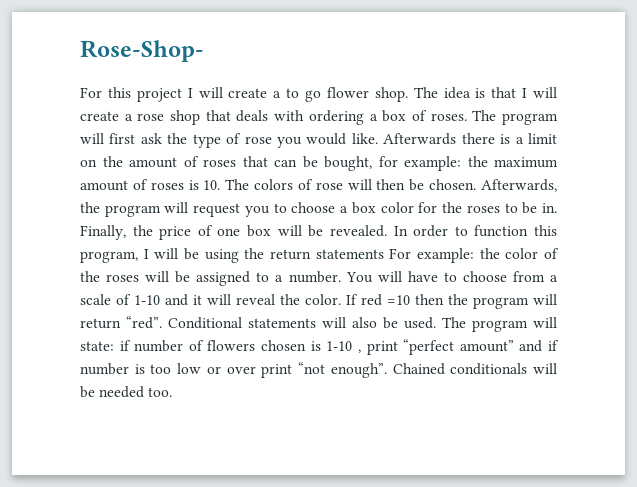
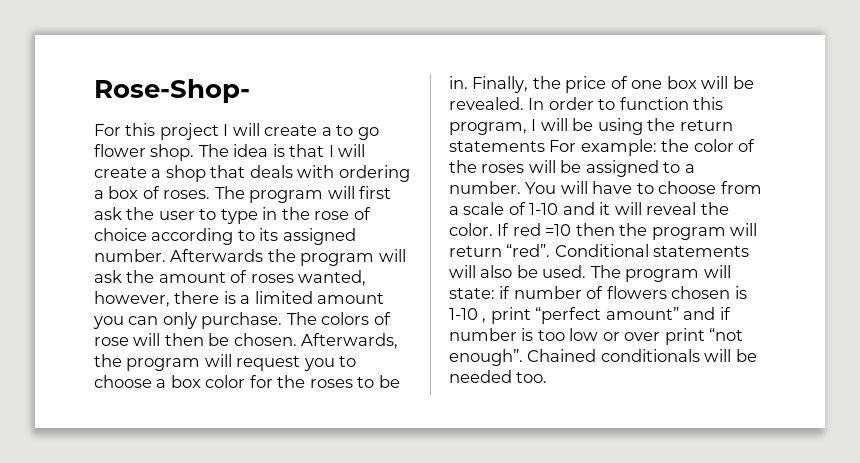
- The idea is that I will create a rose shop that deals with ordering a box of roses.
+ The idea is that I will create a shop that deals with ordering a box of roses.
- The program will first ask the type of rose you would like. Afterwards there is a limit on the amount of roses that can be bought, for example: the maximum amount of roses is 10. The colors of rose will then be chosen.
+ The program will first ask the user to type in the rose of choice according to its assigned number. Afterwards the program will ask the amount of roses wanted, however, there is a limited amount you can only purchase. The colors of rose will then be chosen.

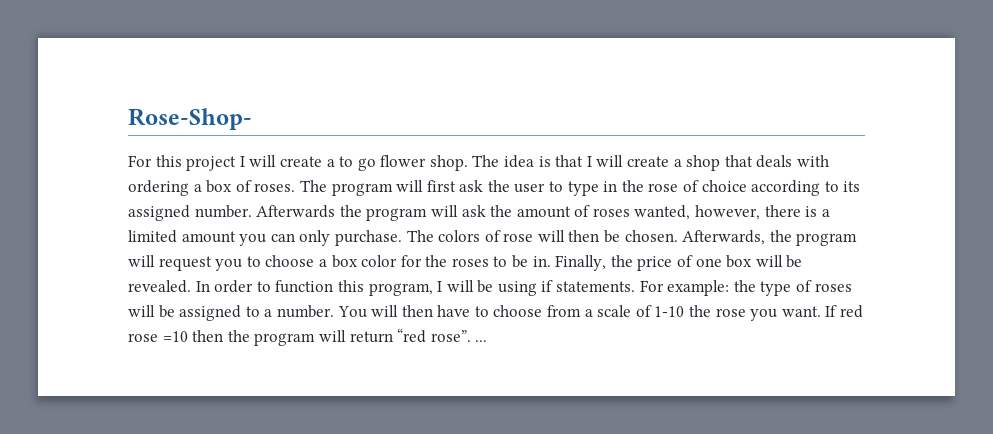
- In order to function this program, I will be using the return statements For example: the color of the roses will be assigned to a number.
+ In order to function this program, I will be using if statements. For example: the type of roses will be assigned to a number.
- You will have to choose from a scale of 1-10 and it will reveal the color.
+ You will then have to choose from a scale of 1-10 the rose you want.
- If red =10 then the program will return “red”. Conditional statements will also be used. The program will state: if number of flowers chosen is 1-10 , print “perfect amount” and if number is too low or over print “not enough”. Chained conditionals will be needed too.
+ If red rose =10 then the program will return “red rose”. ...

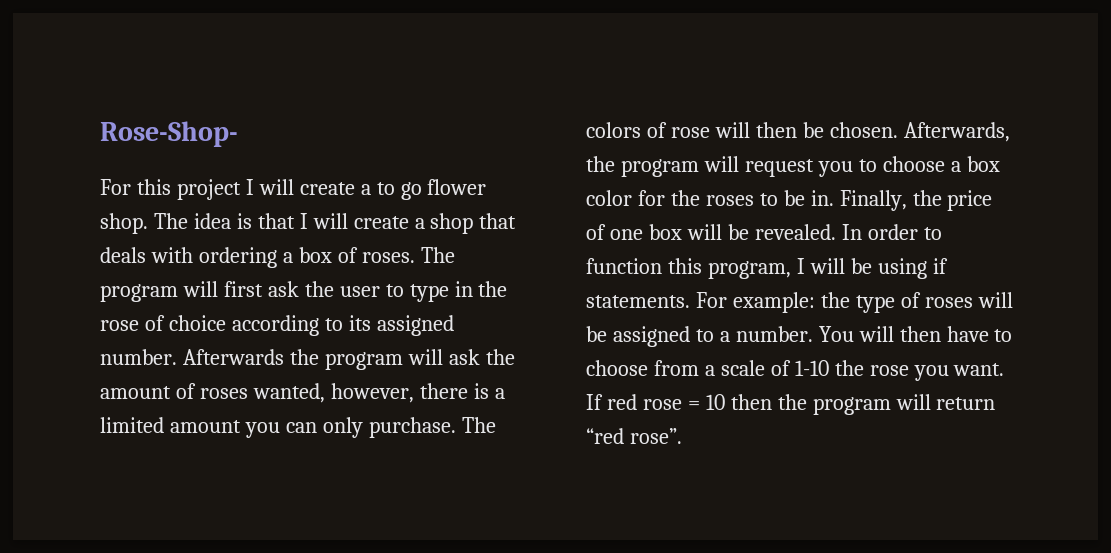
- If red rose =10 then the program will return “red rose”. ...
+ If red rose = 10 then the program will return “red rose”.

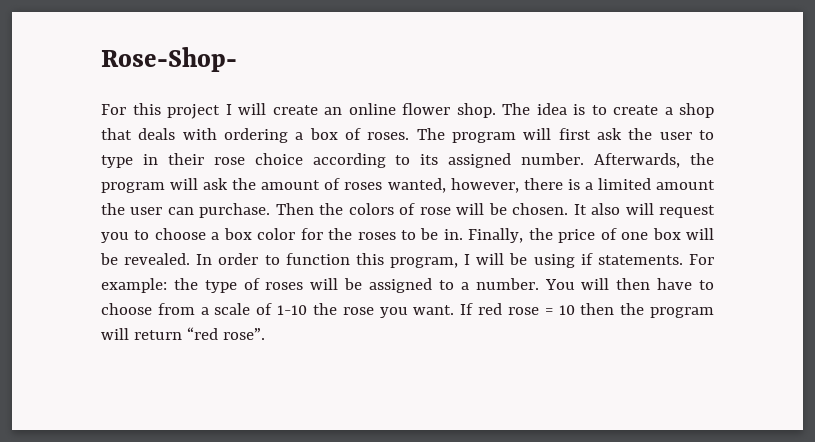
- For this project I will create a to go flower shop.
+ For this project I will create an online flower shop.
- The idea is that I will create a shop that deals with ordering a box of roses.
+ The idea is to create a shop that deals with ordering a box of roses.
- The program will first ask the user to type in the rose of choice according to its assigned number.
+ The program will first ask the user to type in their rose choice according to its assigned number.
- Afterwards the program will ask the amount of roses wanted, however, there is a limited amount you can only purchase. The colors of rose will then be chosen.
+ Afterwards, the program will ask the amount of roses wanted, however, there is a limited amount the user can purchase. Then the colors of rose will be chosen.
- Afterwards, the program will request you to choose a box color for the roses to be in.
+ It also will request you to choose a box color for the roses to be in.

